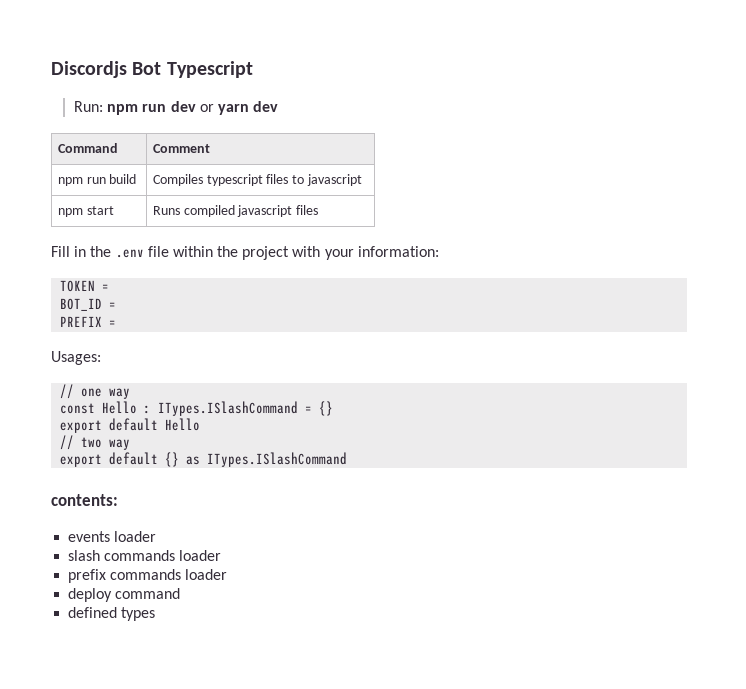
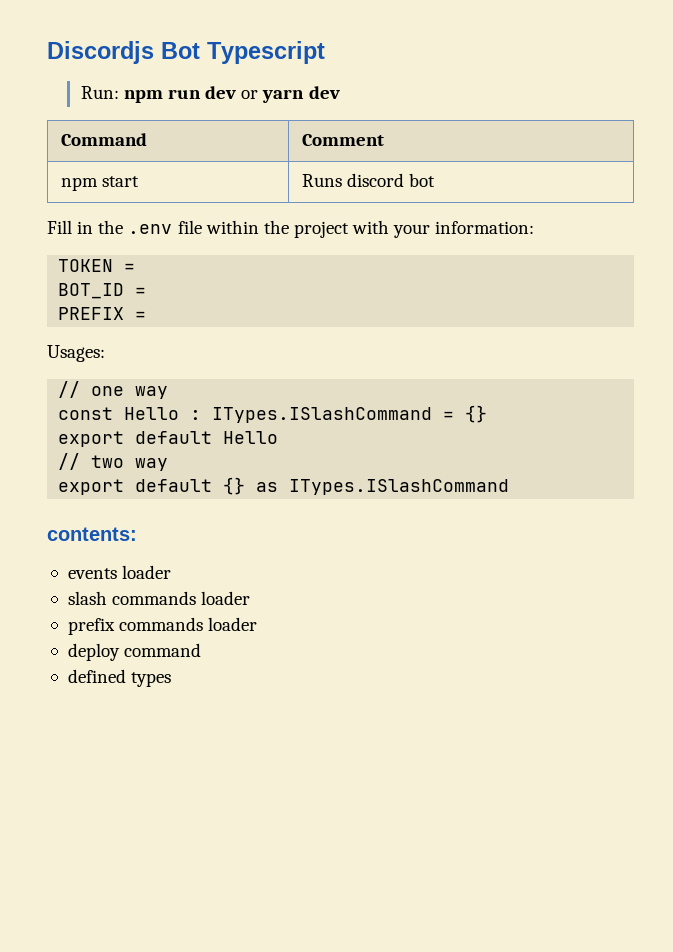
- npm run build | Compiles typescript files to javascript
- npm start | Runs compiled javascript files
+ npm start | Runs discord bot

